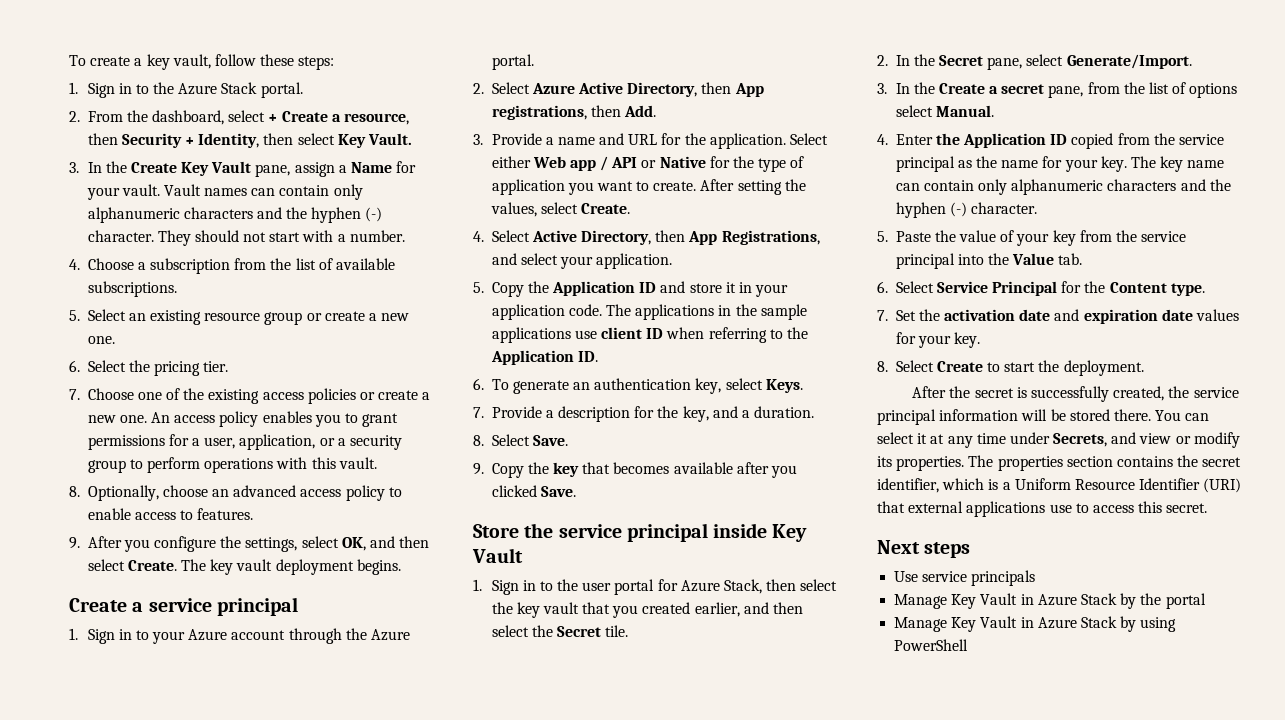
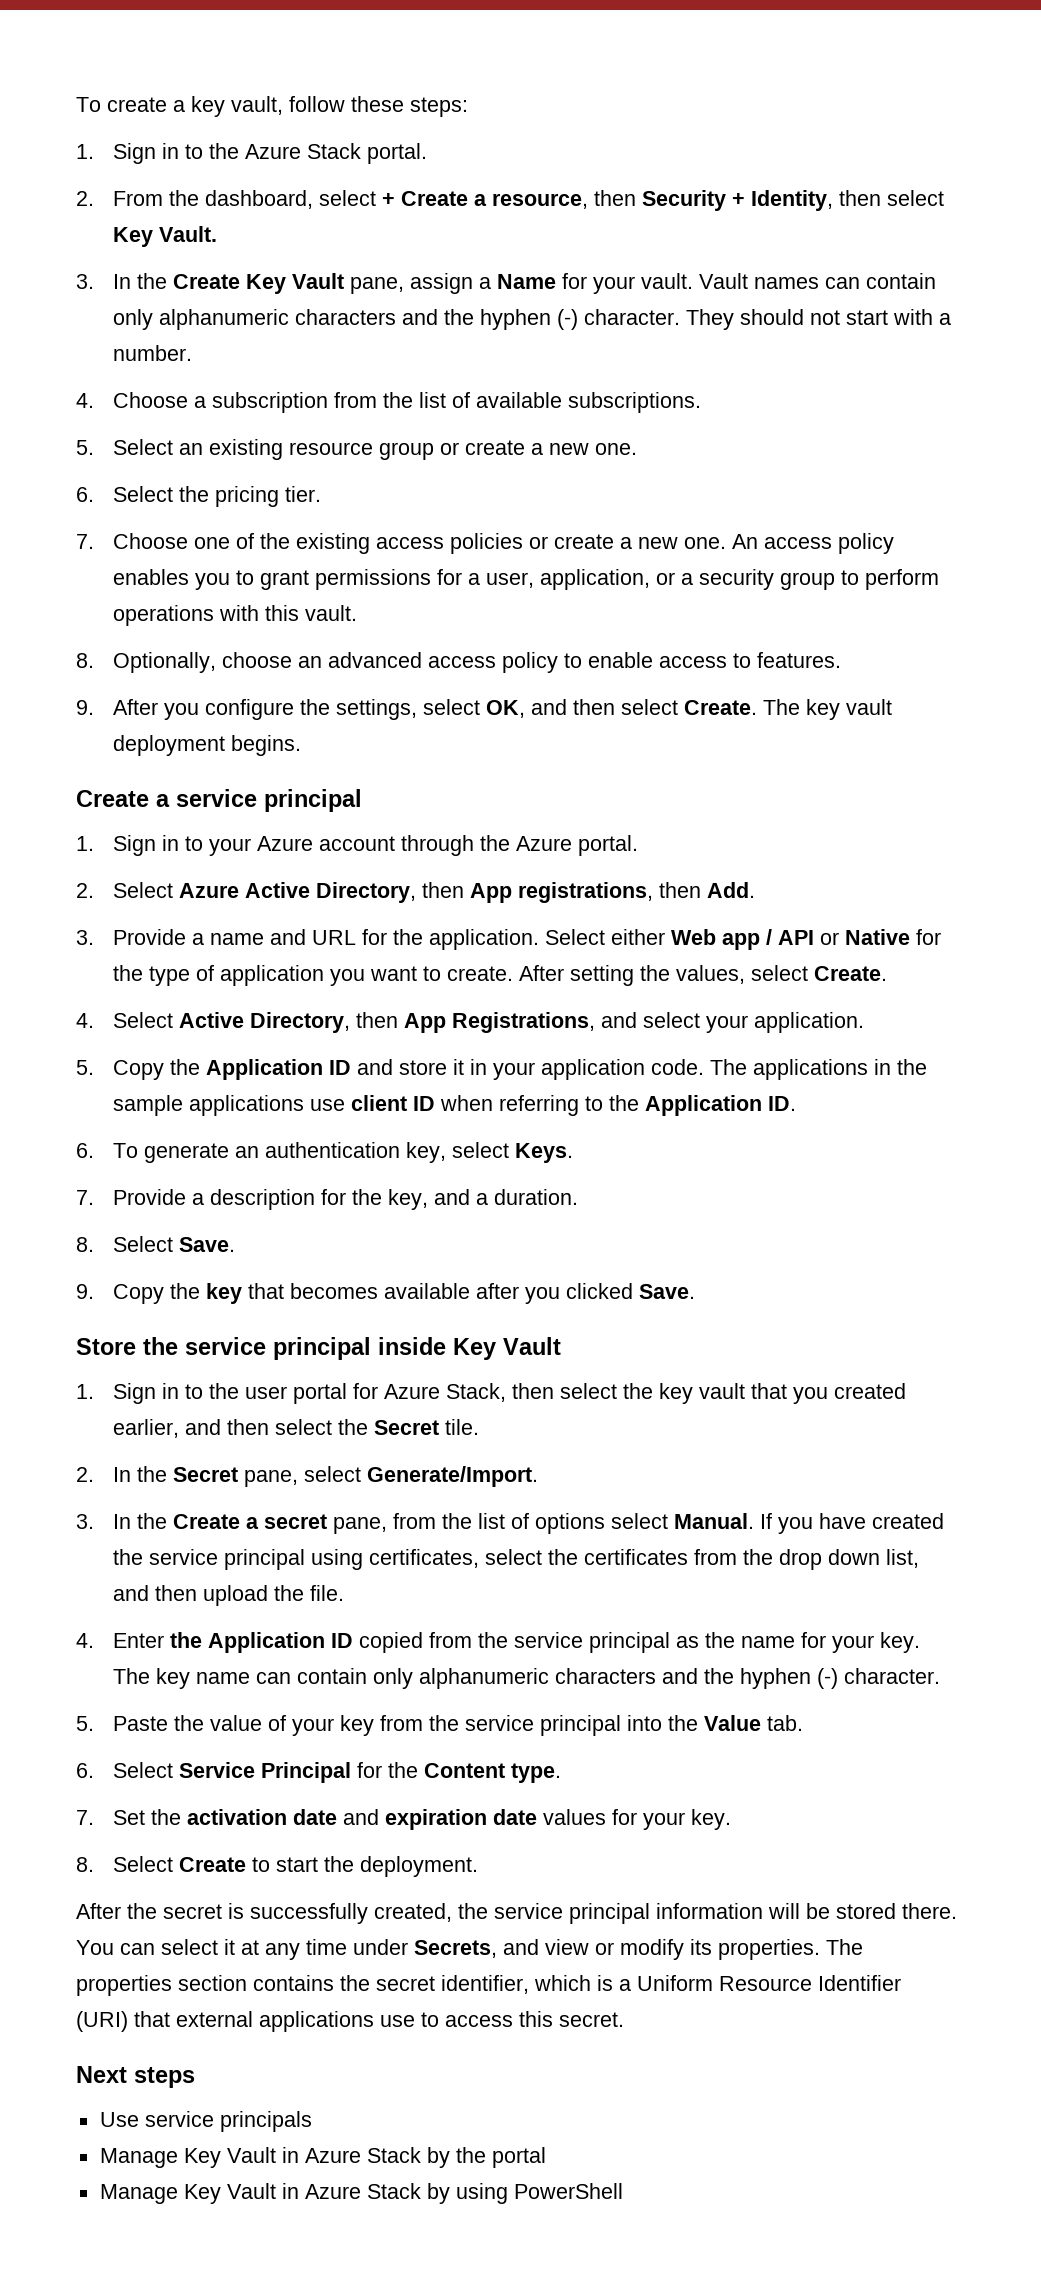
+ If you have created the service principal using certificates, select the certificates from the drop down list, and then upload the file.

